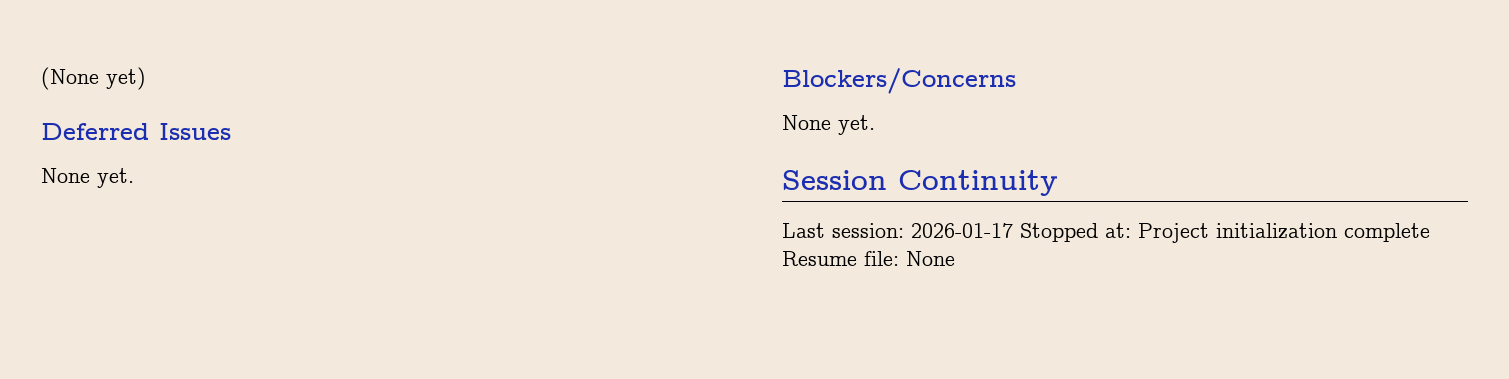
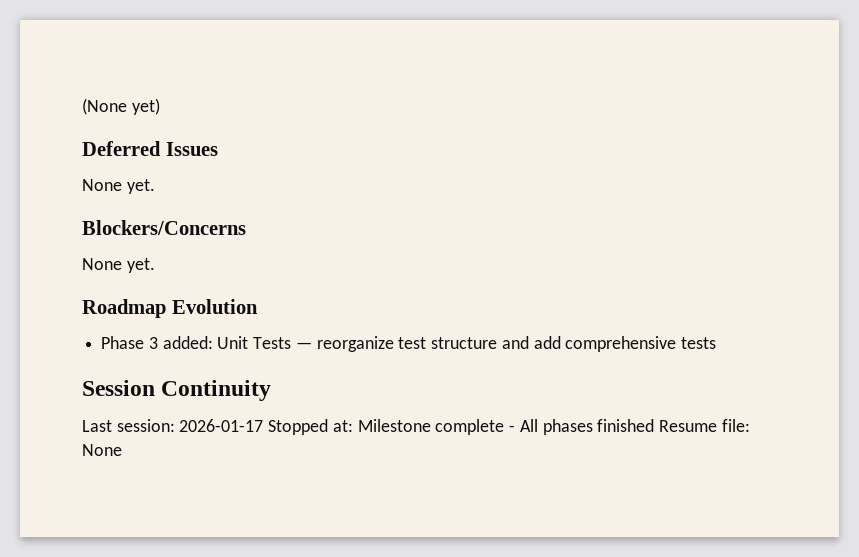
+ Roadmap Evolution
+ Phase 3 added: Unit Tests — reorganize test structure and add comprehensive tests
- Last session: 2026-01-17 Stopped at: Project initialization complete Resume file: None
+ Last session: 2026-01-17 Stopped at: Milestone complete - All phases finished Resume file: None

